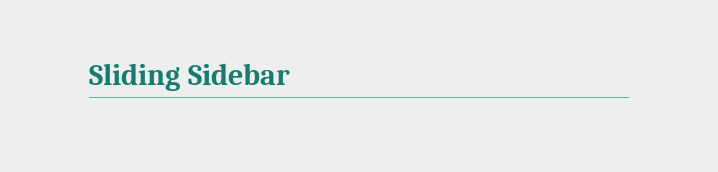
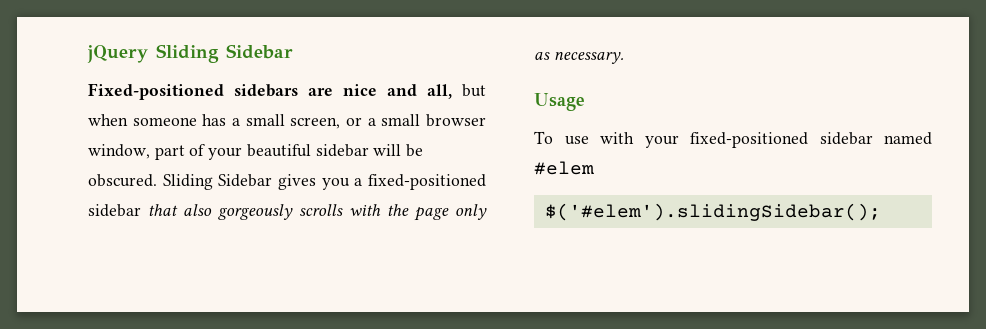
- Sliding Sidebar
+ jQuery Sliding Sidebar
+ Fixed-positioned sidebars are nice and all, but when someone has a small screen, or a small browser window, part of your beautiful sidebar will be obscured. Sliding Sidebar gives you a fixed-positioned sidebar that also gorgeously scrolls with the page only as necessary.
+ Usage
+ To use with your fixed-positioned sidebar named #elem
+ $('#elem').slidingSidebar();

